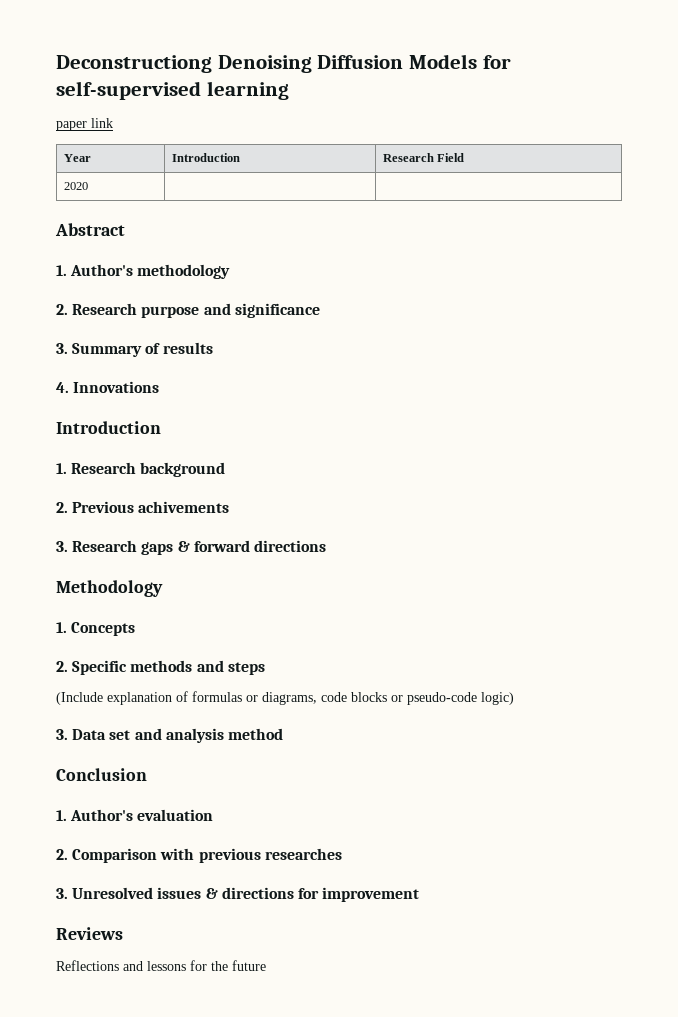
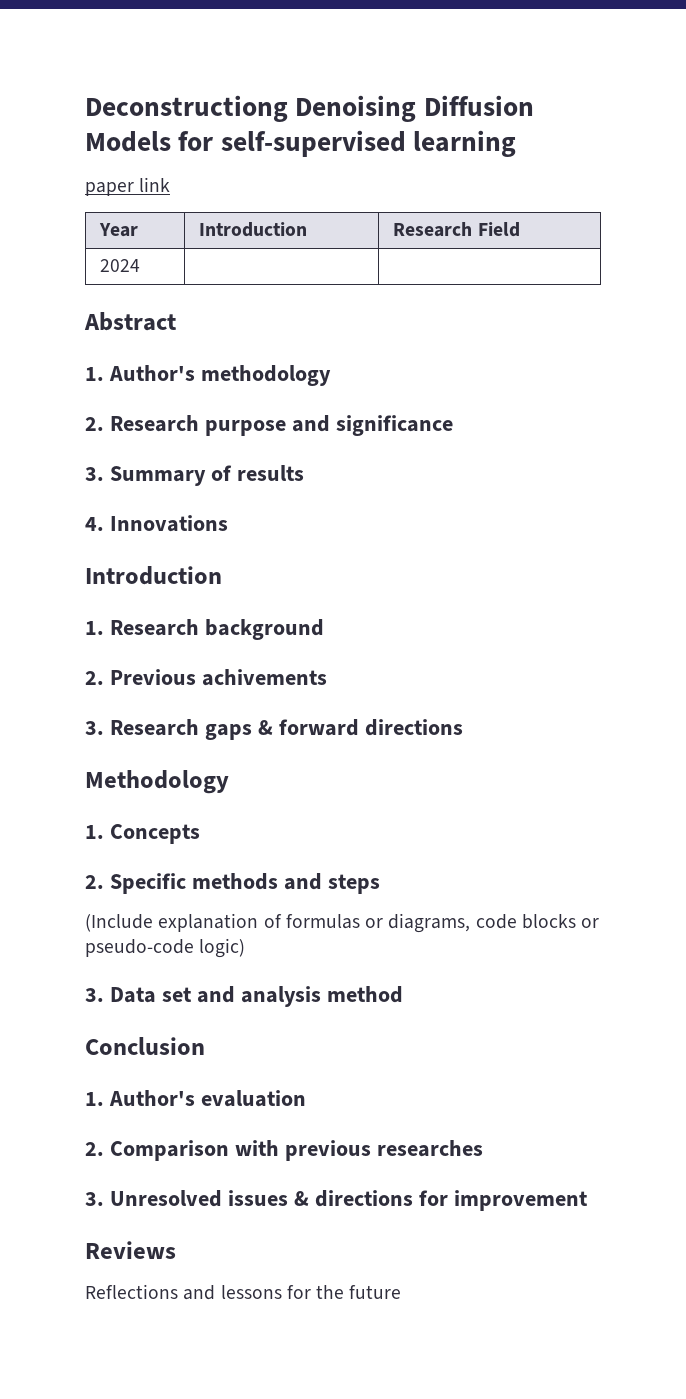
- 2020 | |
+ 2024 | |

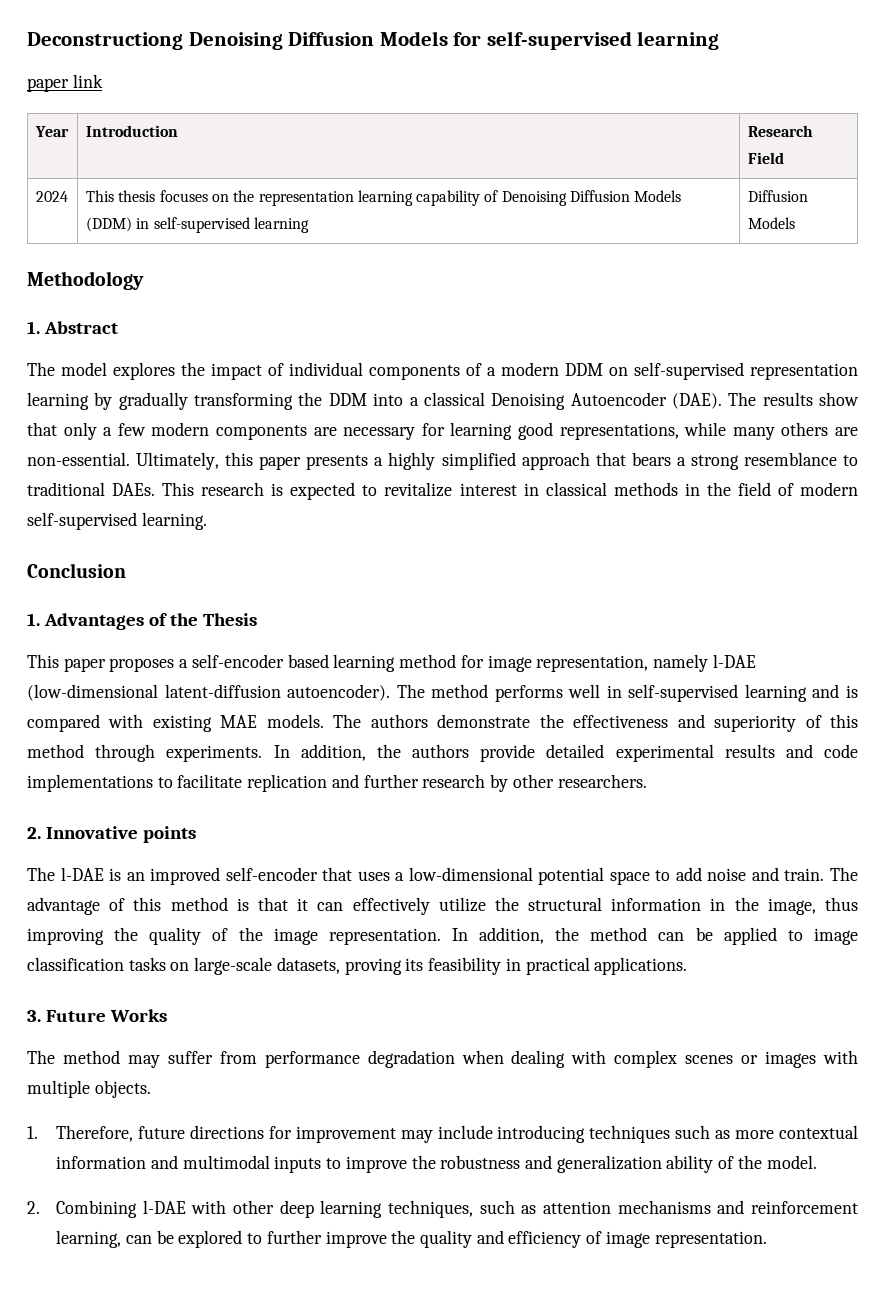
- 2024 | |
- Abstract
- 1. Author's methodology
- 2. Research purpose and significance
- 3. Summary of results
- 4. Innovations
- Introduction
- 1. Research background
- 2. Previous achivements
- 3. Research gaps & forward directions
+ 2024 | This thesis focuses on the representation learning capability of Denoising Diffusion Models (DDM) in self-supervised learning | Diffusion Models
  Methodology
- 1. Concepts
- 2. Specific methods and steps
- (Include explanation of formulas or diagrams, code blocks or pseudo-code logic)
- 3. Data set and analysis method
+ 1. Abstract
+ The model explores the impact of individual components of a modern DDM on self-supervised representation learning by gradually transforming the DDM into a classical Denoising Autoencoder (DAE). The results show that only a few modern components are necessary for learning good representations, while many others are non-essential. Ultimately, this paper presents a highly simplified approach that bears a strong resemblance to traditional DAEs. This research is expected to revitalize interest in classical methods in the field of modern self-supervised learning.
  Conclusion
- 1. Author's evaluation
- 2. Comparison with previous researches
- 3. Unresolved issues & directions for improvement
- Reviews
- Reflections and lessons for the future
+ 1. Advantages of the Thesis
+ This paper proposes a self-encoder based learning method for image representation, namely l-DAE (low-dimensional latent-diffusion autoencoder). The method performs well in self-supervised learning and is compared with existing MAE models. The authors demonstrate the effectiveness and superiority of this method through experiments. In addition, the authors provide detailed experimental results and code implementations to facilitate replication and further research by other researchers.
+ 2. Innovative points
+ The l-DAE is an improved self-encoder that uses a low-dimensional potential space to add noise and train. The advantage of this method is that it can effectively utilize the structural information in the image, thus improving the quality of the image representation. In addition, the method can be applied to image classification tasks on large-scale datasets, proving its feasibility in practical applications.
+ 3. Future Works
+ The method may suffer from performance degradation when dealing with complex scenes or images with multiple objects.
+ 1. Therefore, future directions for improvement may include introducing techniques such as more contextual information and multimodal inputs to improve the robustness and generalization ability of the model.
+ 2. Combining l-DAE with other deep learning techniques, such as attention mechanisms and reinforcement learning, can be explored to further improve the quality and efficiency of image representation.

